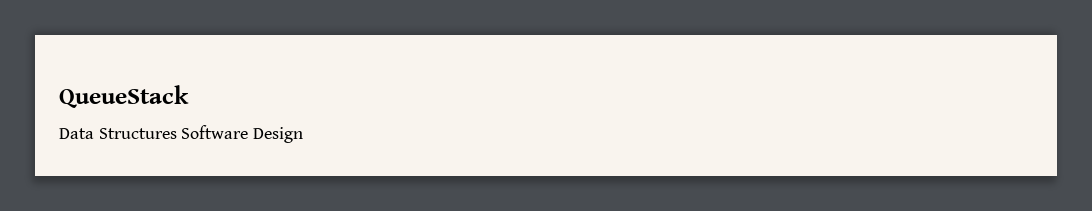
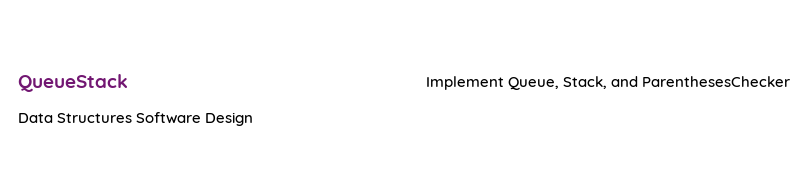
+ Implement Queue, Stack, and ParenthesesChecker

